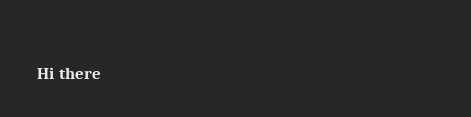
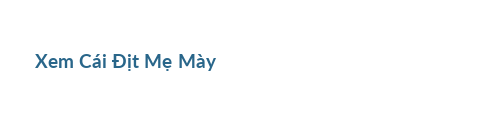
- Hi there
+ Xem Cái Địt Mẹ Mày

